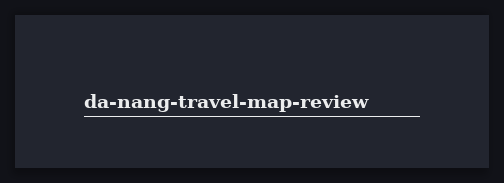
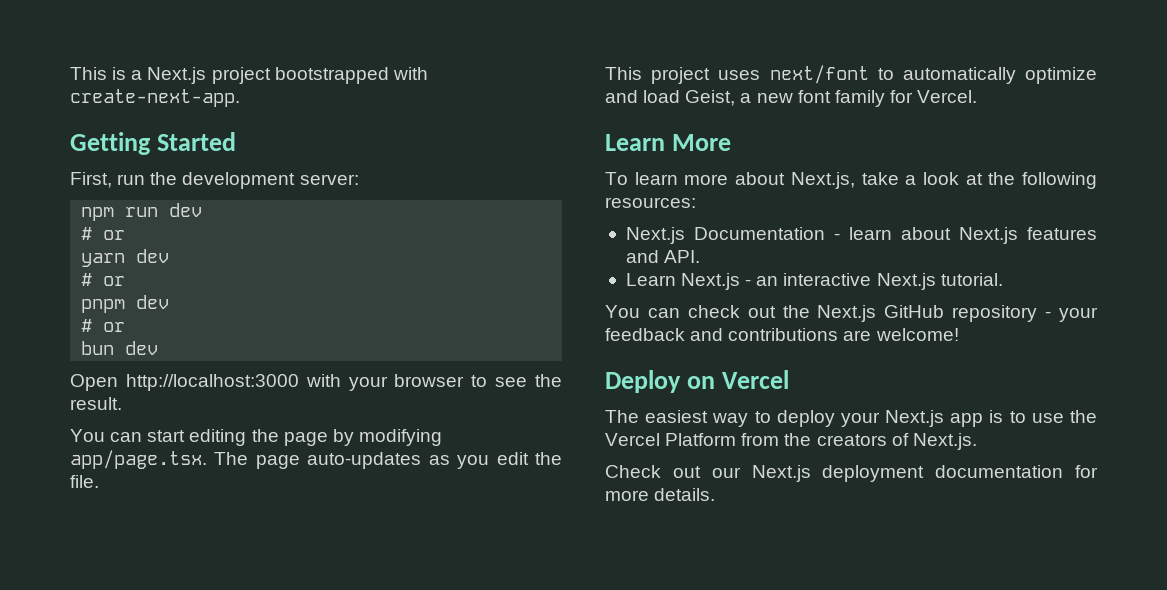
- da-nang-travel-map-review
+ This is a Next.js project bootstrapped with create-next-app.
+ Getting Started
+ First, run the development server:
+ npm run dev
+ # or
+ yarn dev
+ # or
+ pnpm dev
+ # or
+ bun dev
+ Open http://localhost:3000 with your browser to see the result.
+ You can start editing the page by modifying app/page.tsx. The page auto-updates as you edit the file.
+ This project uses next/font to automatically optimize and load Geist, a new font family for Vercel.
+ Learn More
+ To learn more about Next.js, take a look at the following resources:
+ Next.js Documentation - learn about Next.js features and API.
+ Learn Next.js - an interactive Next.js tutorial.
+ You can check out the Next.js GitHub repository - your feedback and contributions are welcome!
+ Deploy on Vercel
+ The easiest way to deploy your Next.js app is to use the Vercel Platform from the creators of Next.js.
+ Check out our Next.js deployment documentation for more details.

